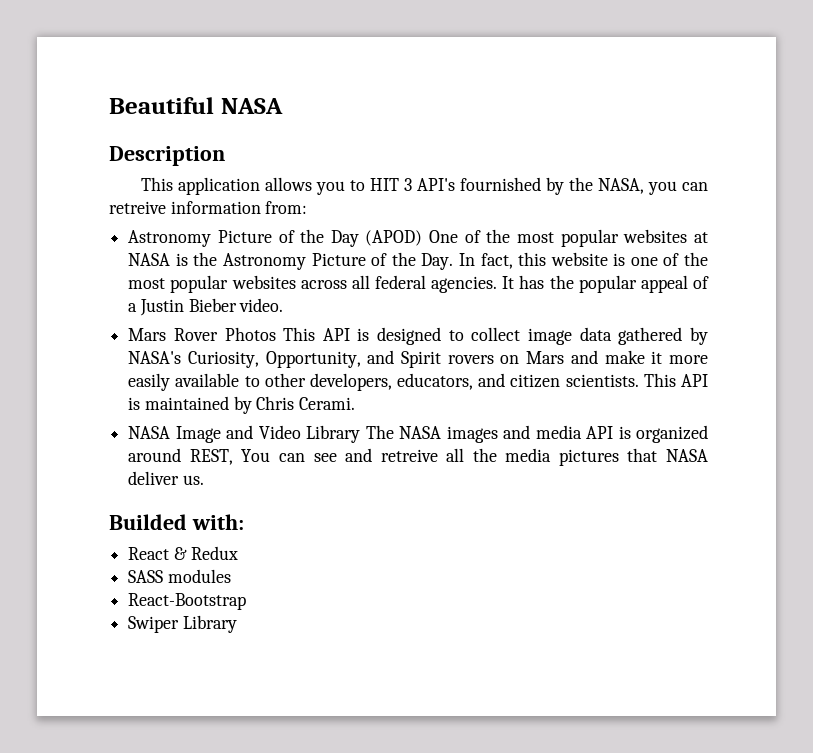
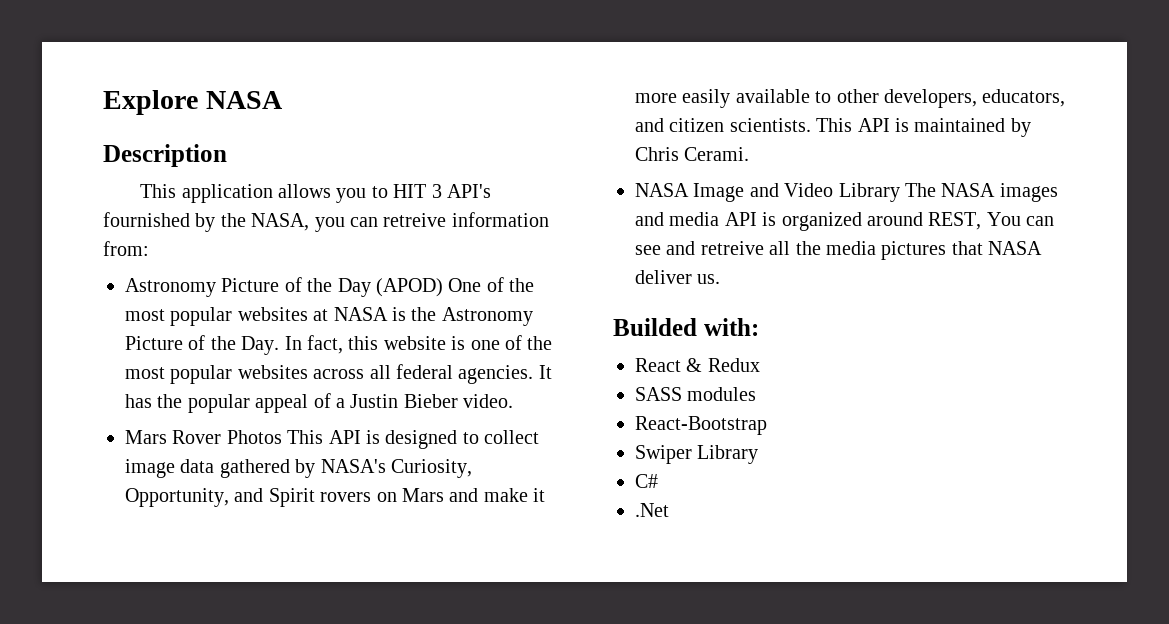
- Beautiful NASA
+ Explore NASA
+ C#
+ .Net

